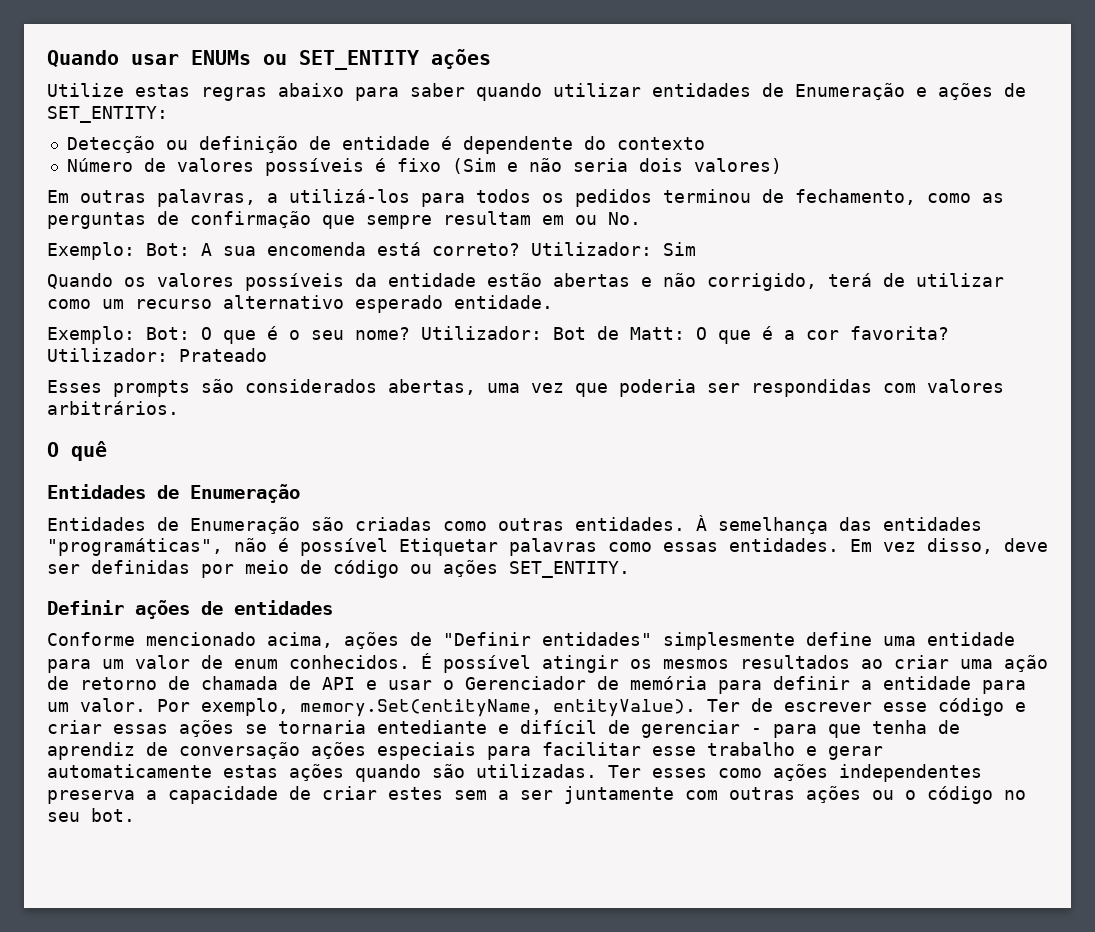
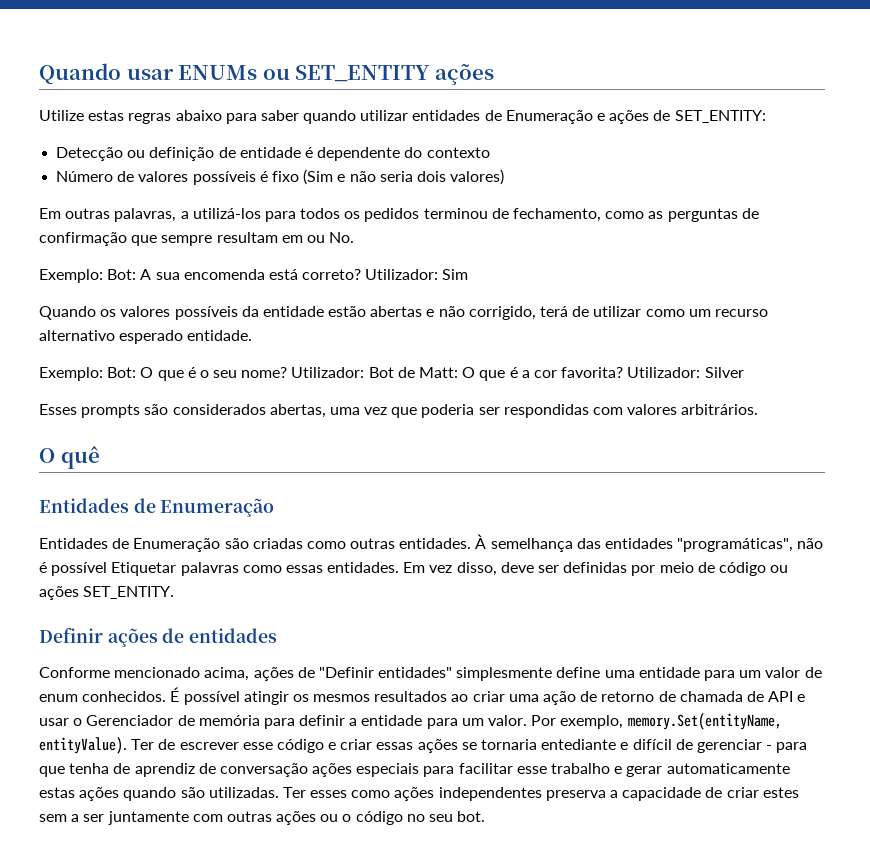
- Utilizador: Prateado
+ Utilizador: Silver

